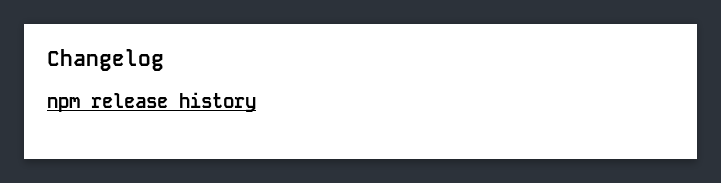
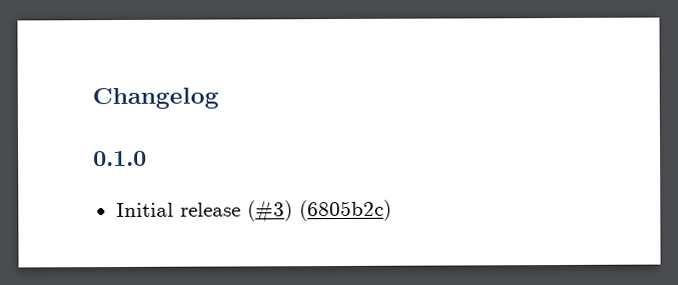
- npm release history
+ 0.1.0
+ Initial release (#3) (6805b2c)

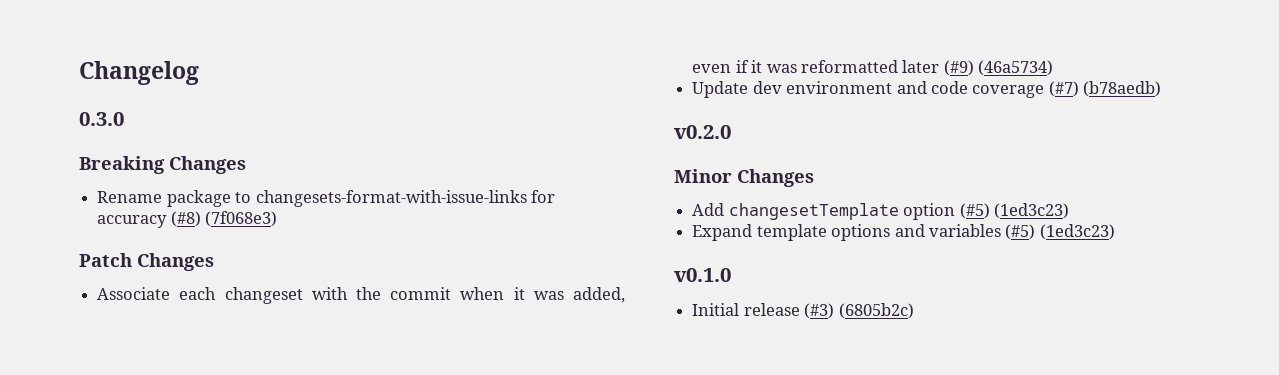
- 0.1.0
+ 0.3.0
+ Breaking Changes
+ Rename package to changesets-format-with-issue-links for accuracy (#8) (7f068e3)
+ Patch Changes
+ Associate each changeset with the commit when it was added, even if it was reformatted later (#9) (46a5734)
+ Update dev environment and code coverage (#7) (b78aedb)
+ v0.2.0
+ Minor Changes
+ Add changesetTemplate option (#5) (1ed3c23)
+ Expand template options and variables (#5) (1ed3c23)
+ v0.1.0

